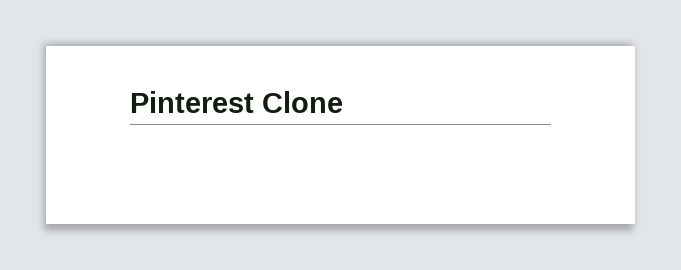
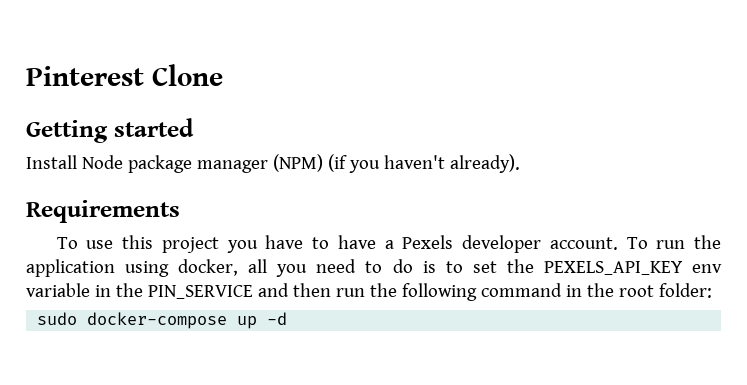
+ Getting started
+ Install Node package manager (NPM) (if you haven't already).
+ Requirements
+ To use this project you have to have a Pexels developer account. To run the application using docker, all you need to do is to set the PEXELS_API_KEY env variable in the PIN_SERVICE and then run the following command in the root folder:
+ sudo docker-compose up -d

